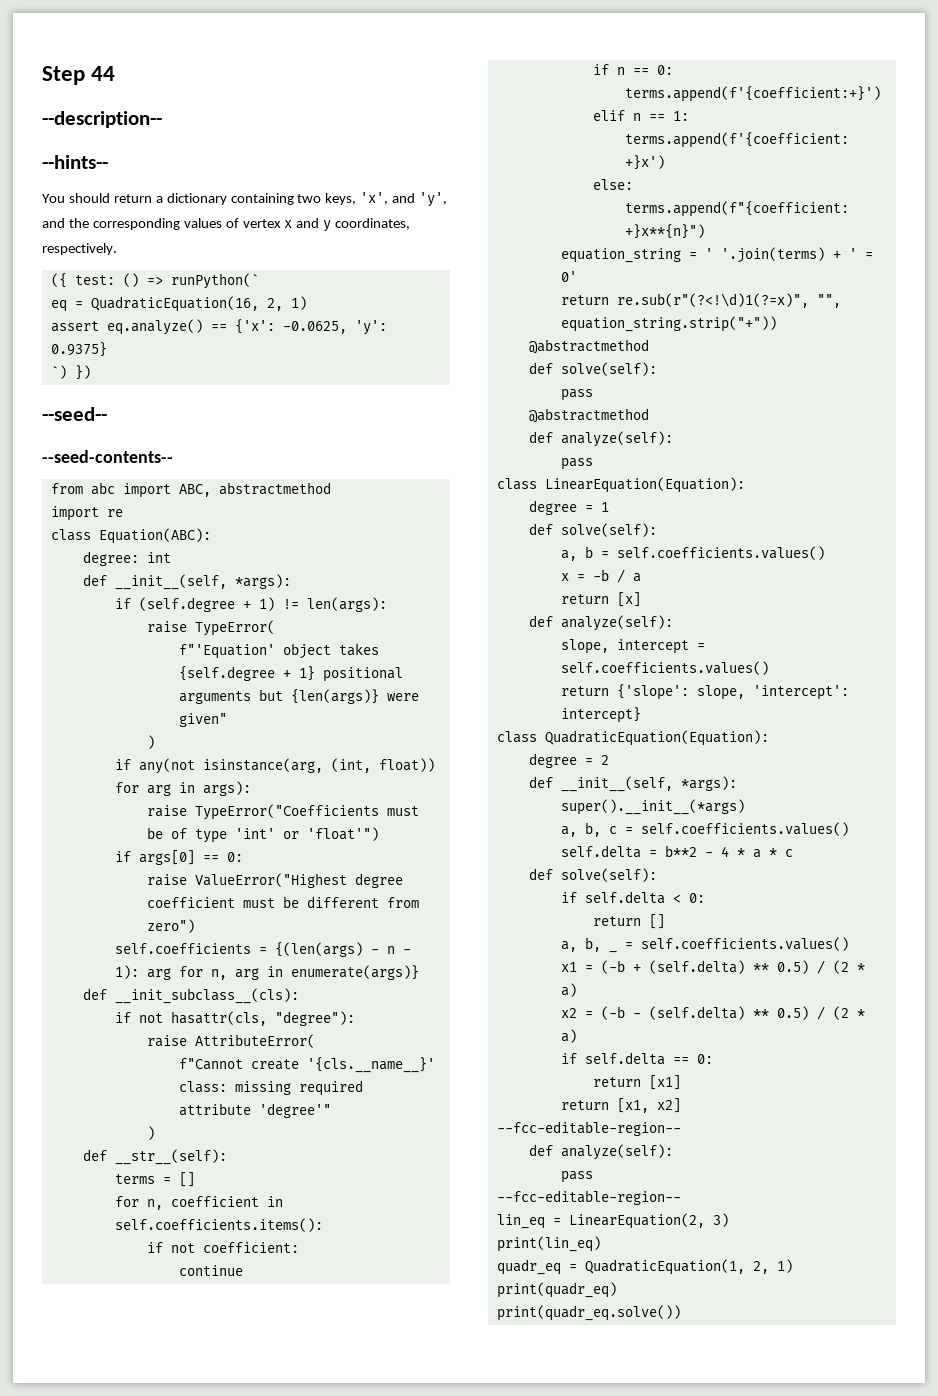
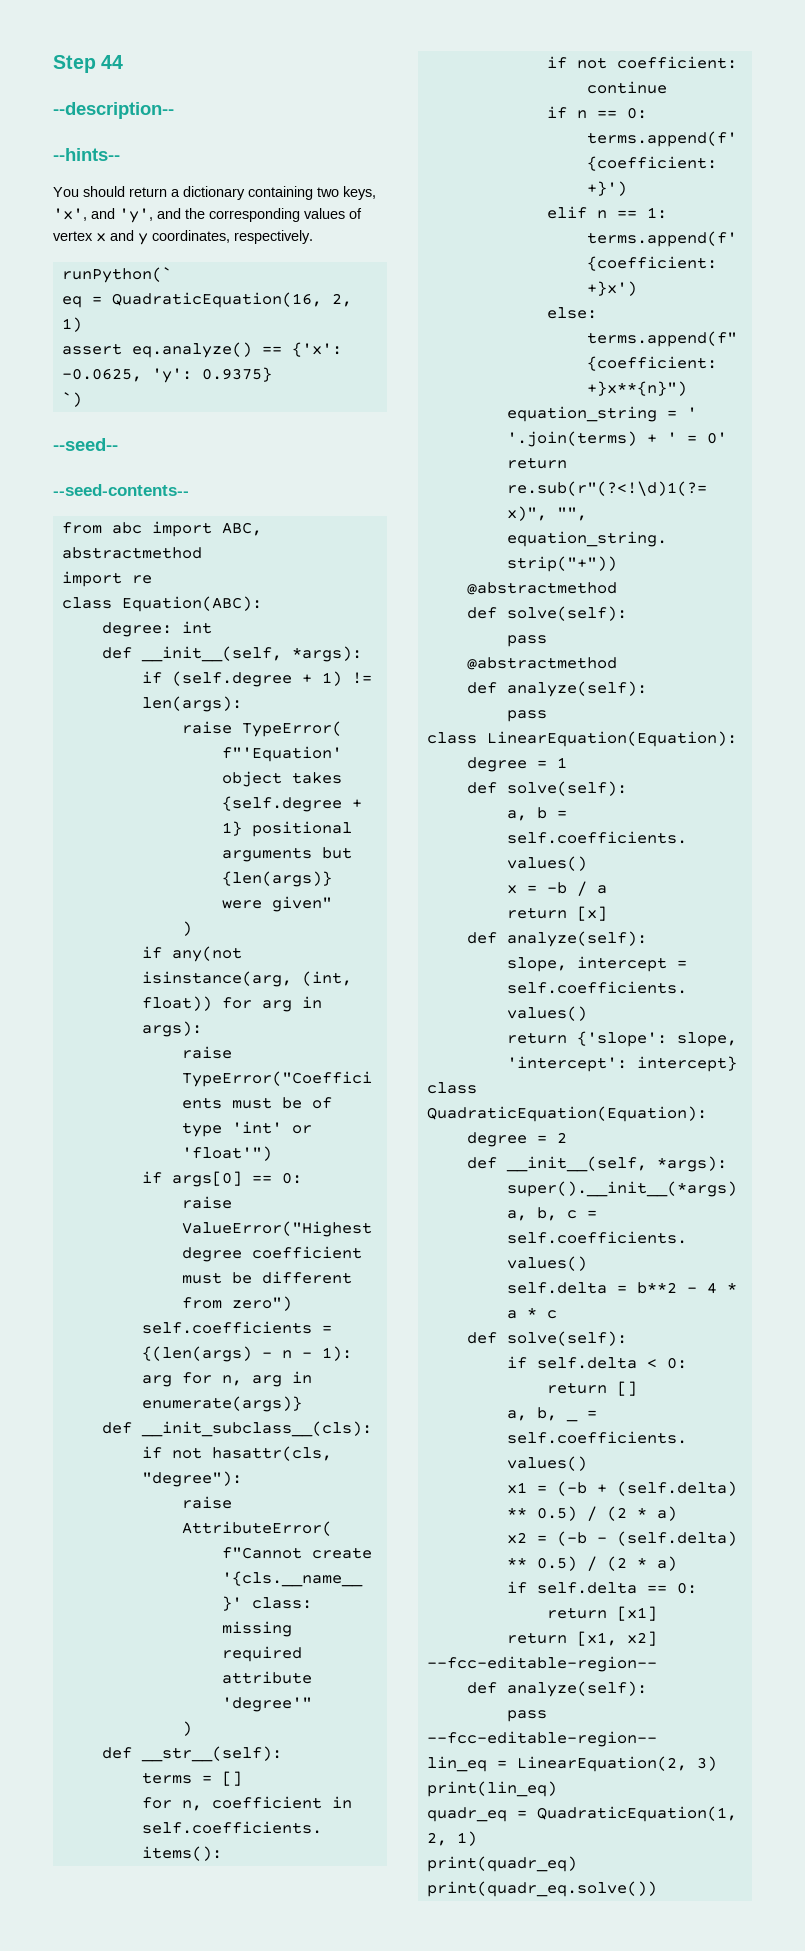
- ({ test: () => runPython(`
+ runPython(`
- `) })
+ `)

